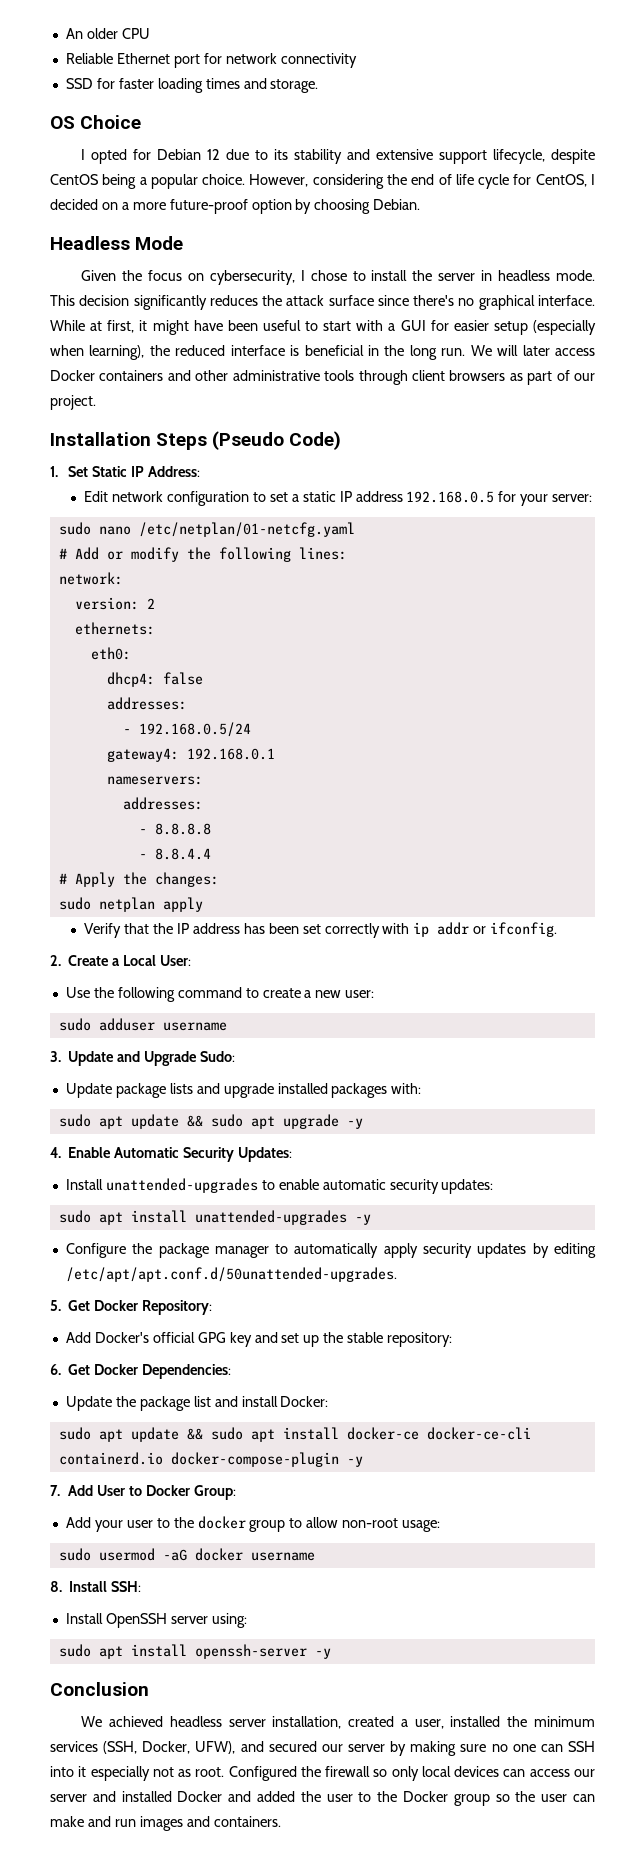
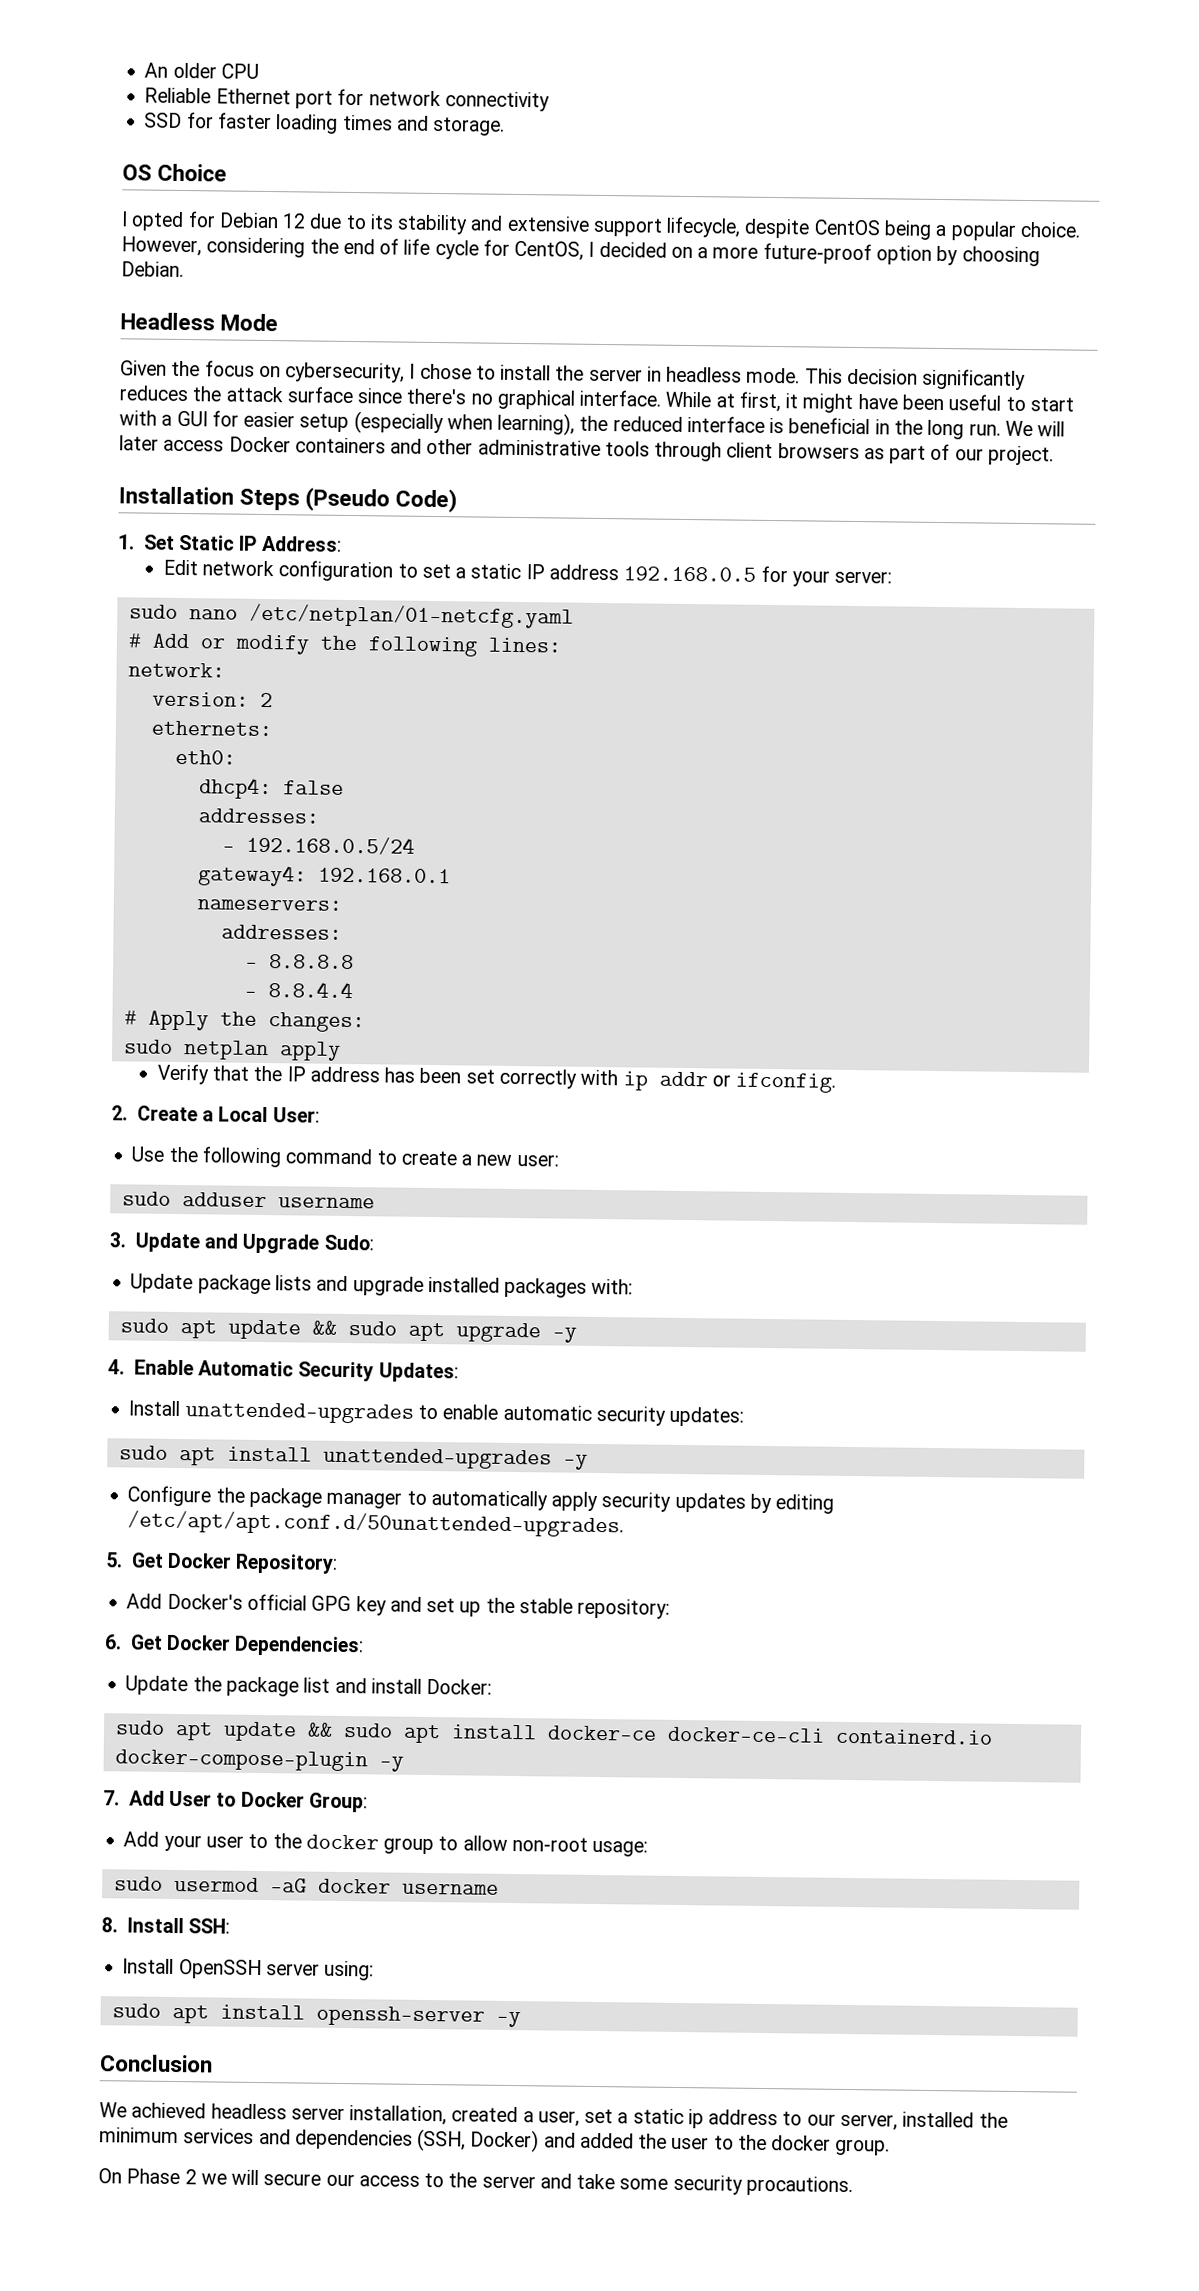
- We achieved headless server installation, created a user, installed the minimum services (SSH, Docker, UFW), and secured our server by making sure no one can SSH into it especially not as root. Configured the firewall so only local devices can access our server and installed Docker and added the user to the Docker group so the user can make and run images and containers.
+ We achieved headless server installation, created a user, set a static ip address to our server, installed the minimum services and dependencies (SSH, Docker) and added the user to the docker group.
+ On Phase 2 we will secure our access to the server and take some security procautions.

